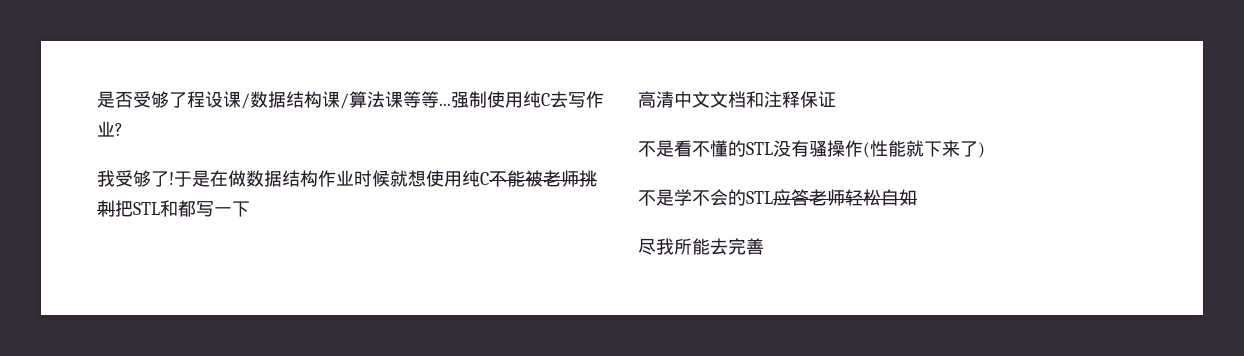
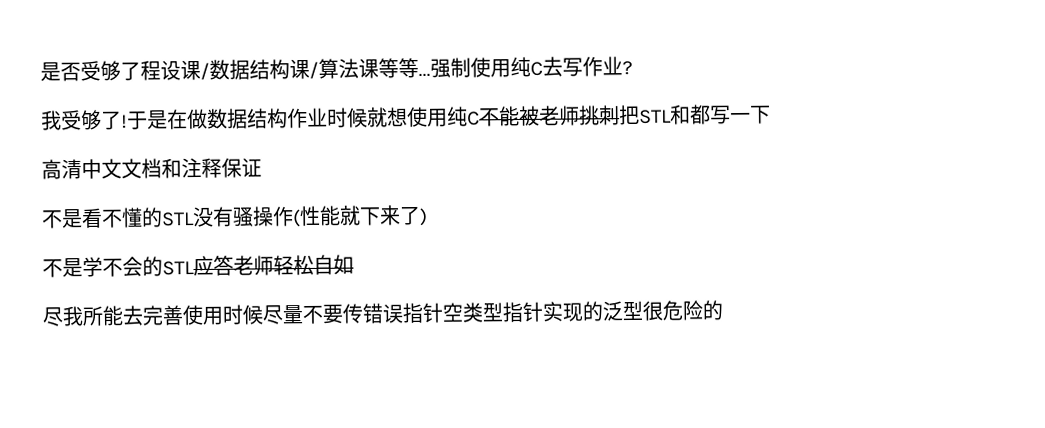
- 尽我所能去完善
+ 尽我所能去完善使用时候尽量不要传错误指针空类型指针实现的泛型很危险的

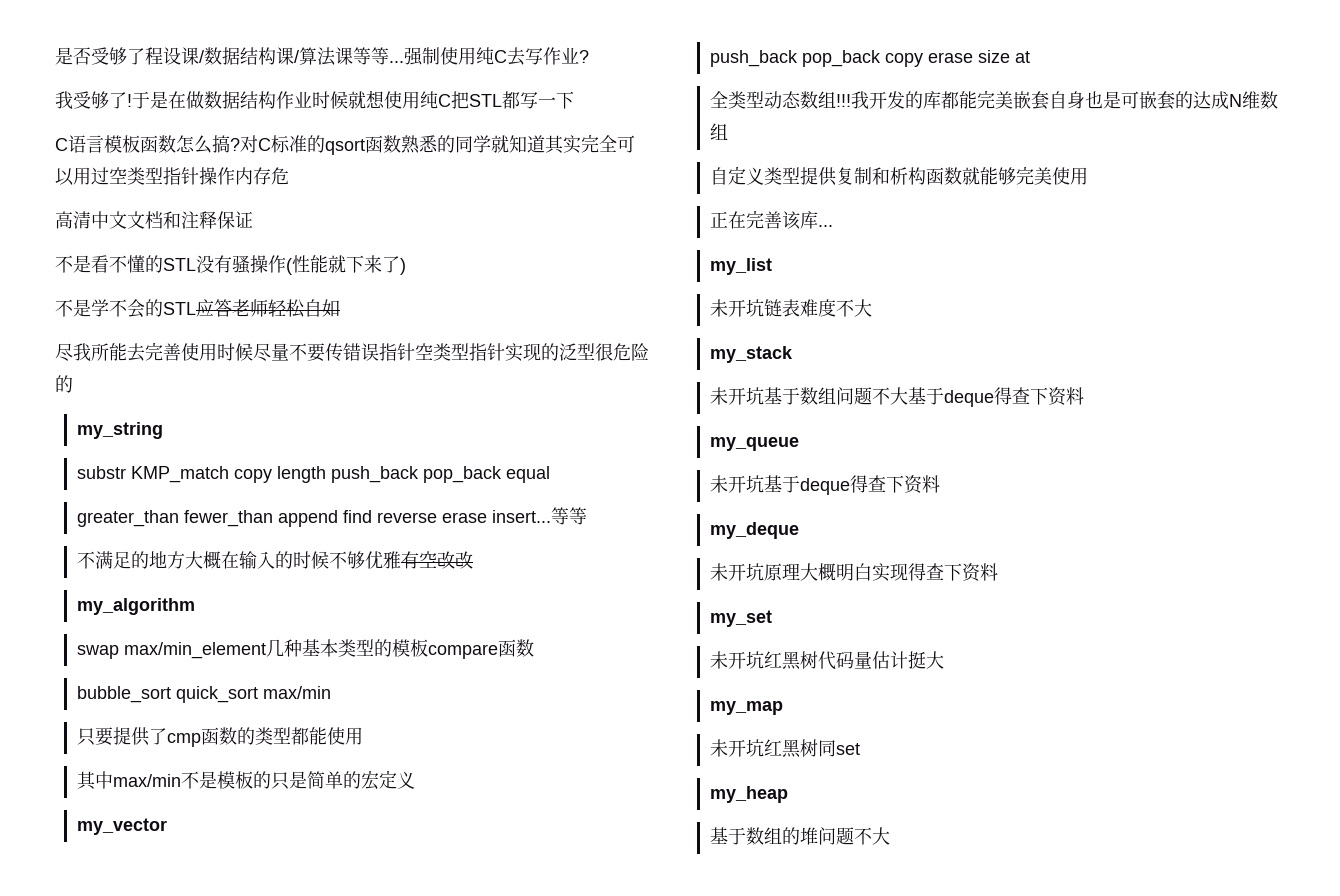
- 于是在做数据结构作业时候就想使用纯C不能被老师挑刺把STL和都写一下
+ 于是在做数据结构作业时候就想使用纯C把STL都写一下
+ C语言模板函数怎么搞?对C标准的qsort函数熟悉的同学就知道其实完全可以用过空类型指针操作内存危
+ my_string
+ substr KMP_match copy length push_back pop_back equal
+ greater_than fewer_than append find reverse erase insert...等等
+ 不满足的地方大概在输入的时候不够优雅有空改改
+ my_algorithm
+ swap max/min_element几种基本类型的模板compare函数
+ bubble_sort quick_sort max/min
+ 只要提供了cmp函数的类型都能使用
+ 其中max/min不是模板的只是简单的宏定义
+ my_vector
+ push_back pop_back copy erase size at
+ 全类型动态数组!!!我开发的库都能完美嵌套自身也是可嵌套的达成N维数组
+ 自定义类型提供复制和析构函数就能够完美使用
+ 正在完善该库...
+ my_list
+ 未开坑链表难度不大
+ my_stack
+ 未开坑基于数组问题不大基于deque得查下资料
+ my_queue
+ 未开坑基于deque得查下资料
+ my_deque
+ 未开坑原理大概明白实现得查下资料
+ my_set
+ 未开坑红黑树代码量估计挺大
+ my_map
+ 未开坑红黑树同set
+ my_heap
+ 基于数组的堆问题不大

